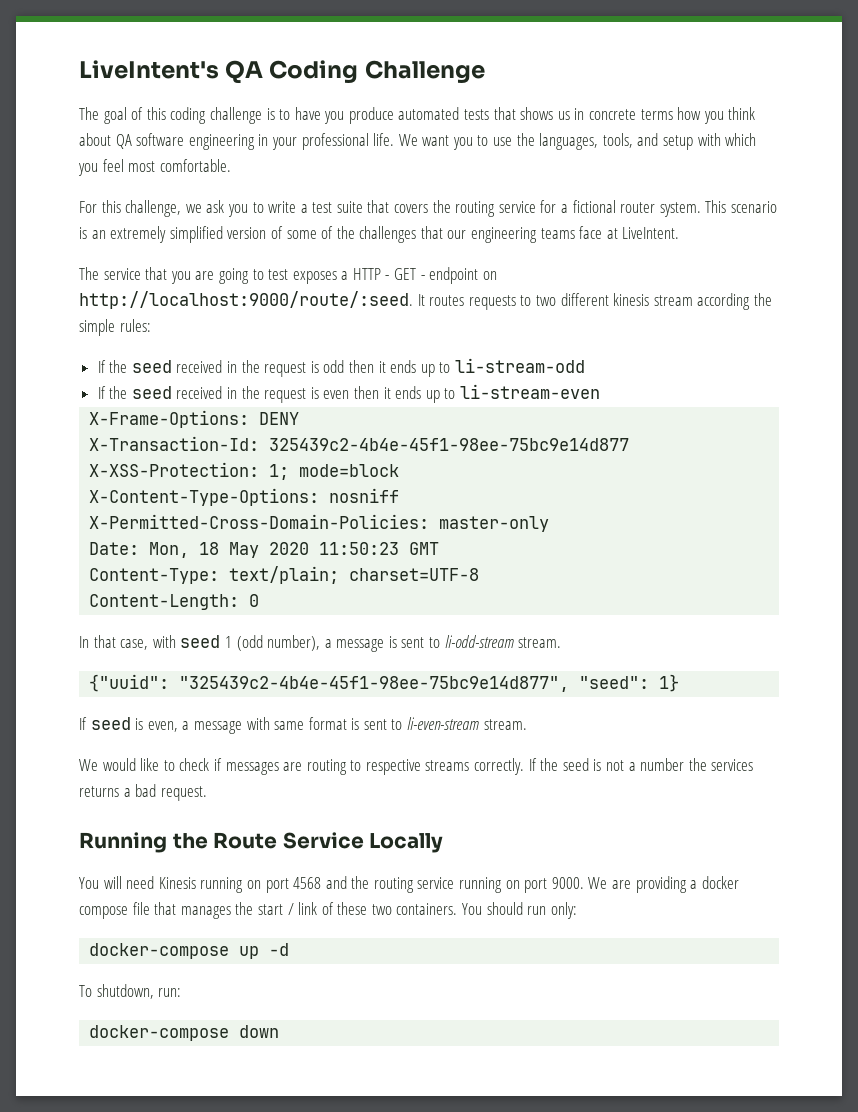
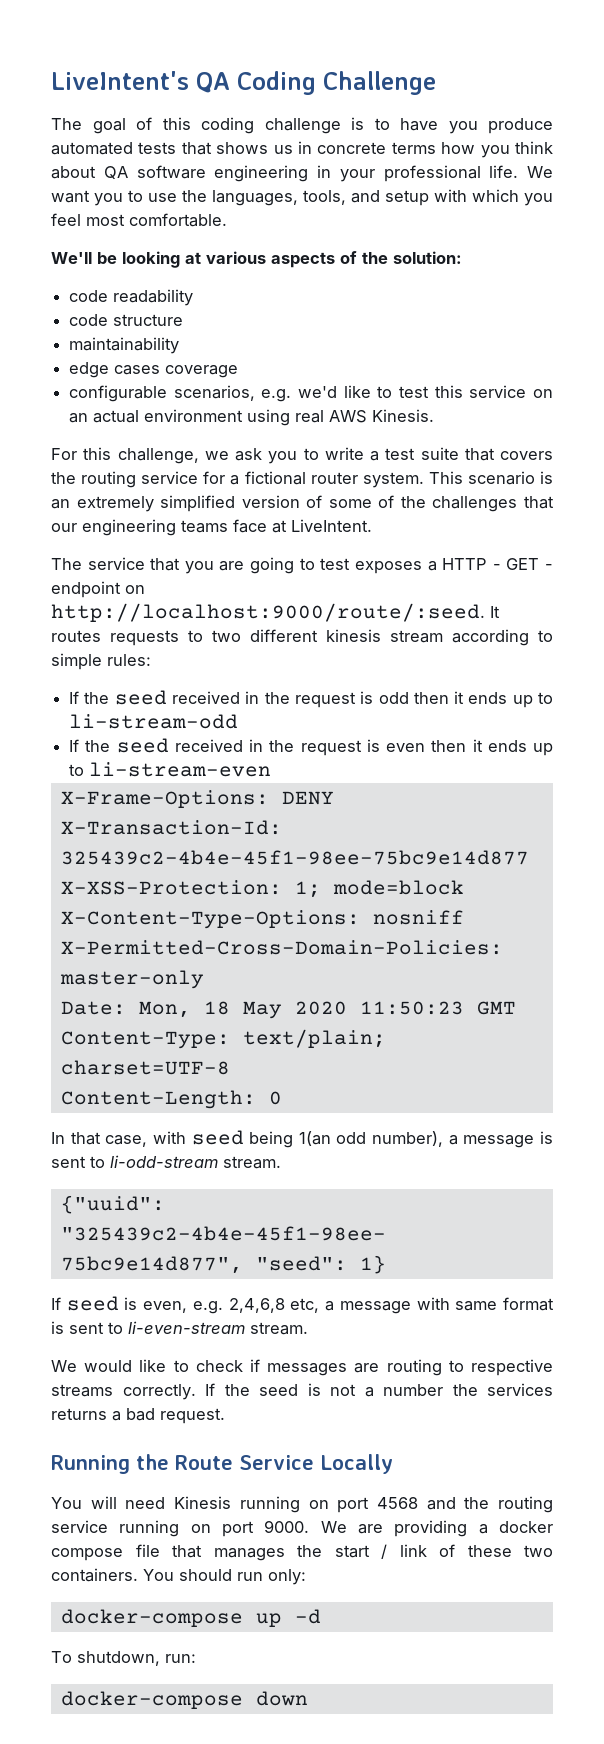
+ We'll be looking at various aspects of the solution:
+ code readability
+ code structure
+ maintainability
+ edge cases coverage
+ configurable scenarios, e.g. we'd like to test this service on an actual environment using real AWS Kinesis.
- It routes requests to two different kinesis stream according the simple rules:
+ It routes requests to two different kinesis stream according to simple rules:
- In that case, with seed 1 (odd number), a message is sent to li-odd-stream stream.
+ In that case, with seed being 1(an odd number), a message is sent to li-odd-stream stream.
- If seed is even, a message with same format is sent to li-even-stream stream.
+ If seed is even, e.g. 2,4,6,8 etc, a message with same format is sent to li-even-stream stream.

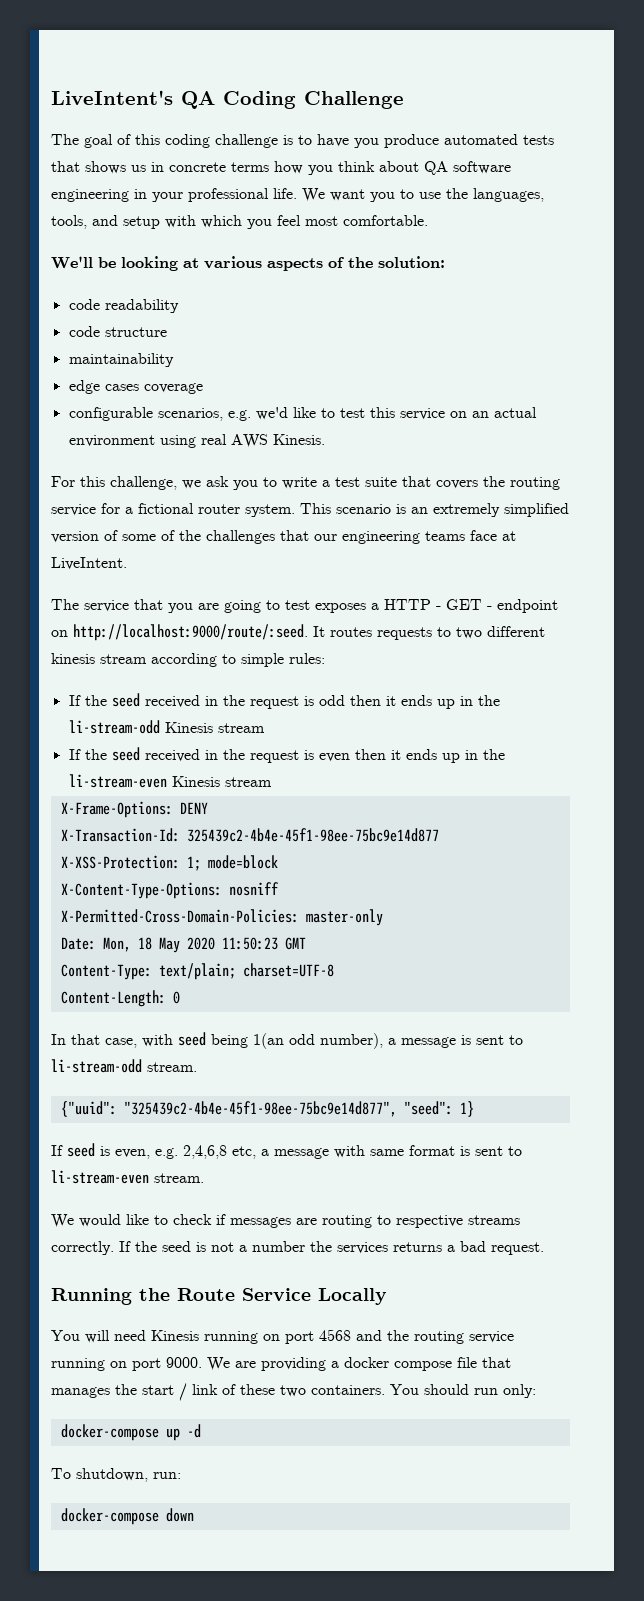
- If the seed received in the request is odd then it ends up to li-stream-odd
+ If the seed received in the request is odd then it ends up in the li-stream-odd Kinesis stream
- If the seed received in the request is even then it ends up to li-stream-even
+ If the seed received in the request is even then it ends up in the li-stream-even Kinesis stream
- In that case, with seed being 1(an odd number), a message is sent to li-odd-stream stream.
+ In that case, with seed being 1(an odd number), a message is sent to li-stream-odd stream.
- If seed is even, e.g. 2,4,6,8 etc, a message with same format is sent to li-even-stream stream.
+ If seed is even, e.g. 2,4,6,8 etc, a message with same format is sent to li-stream-even stream.

